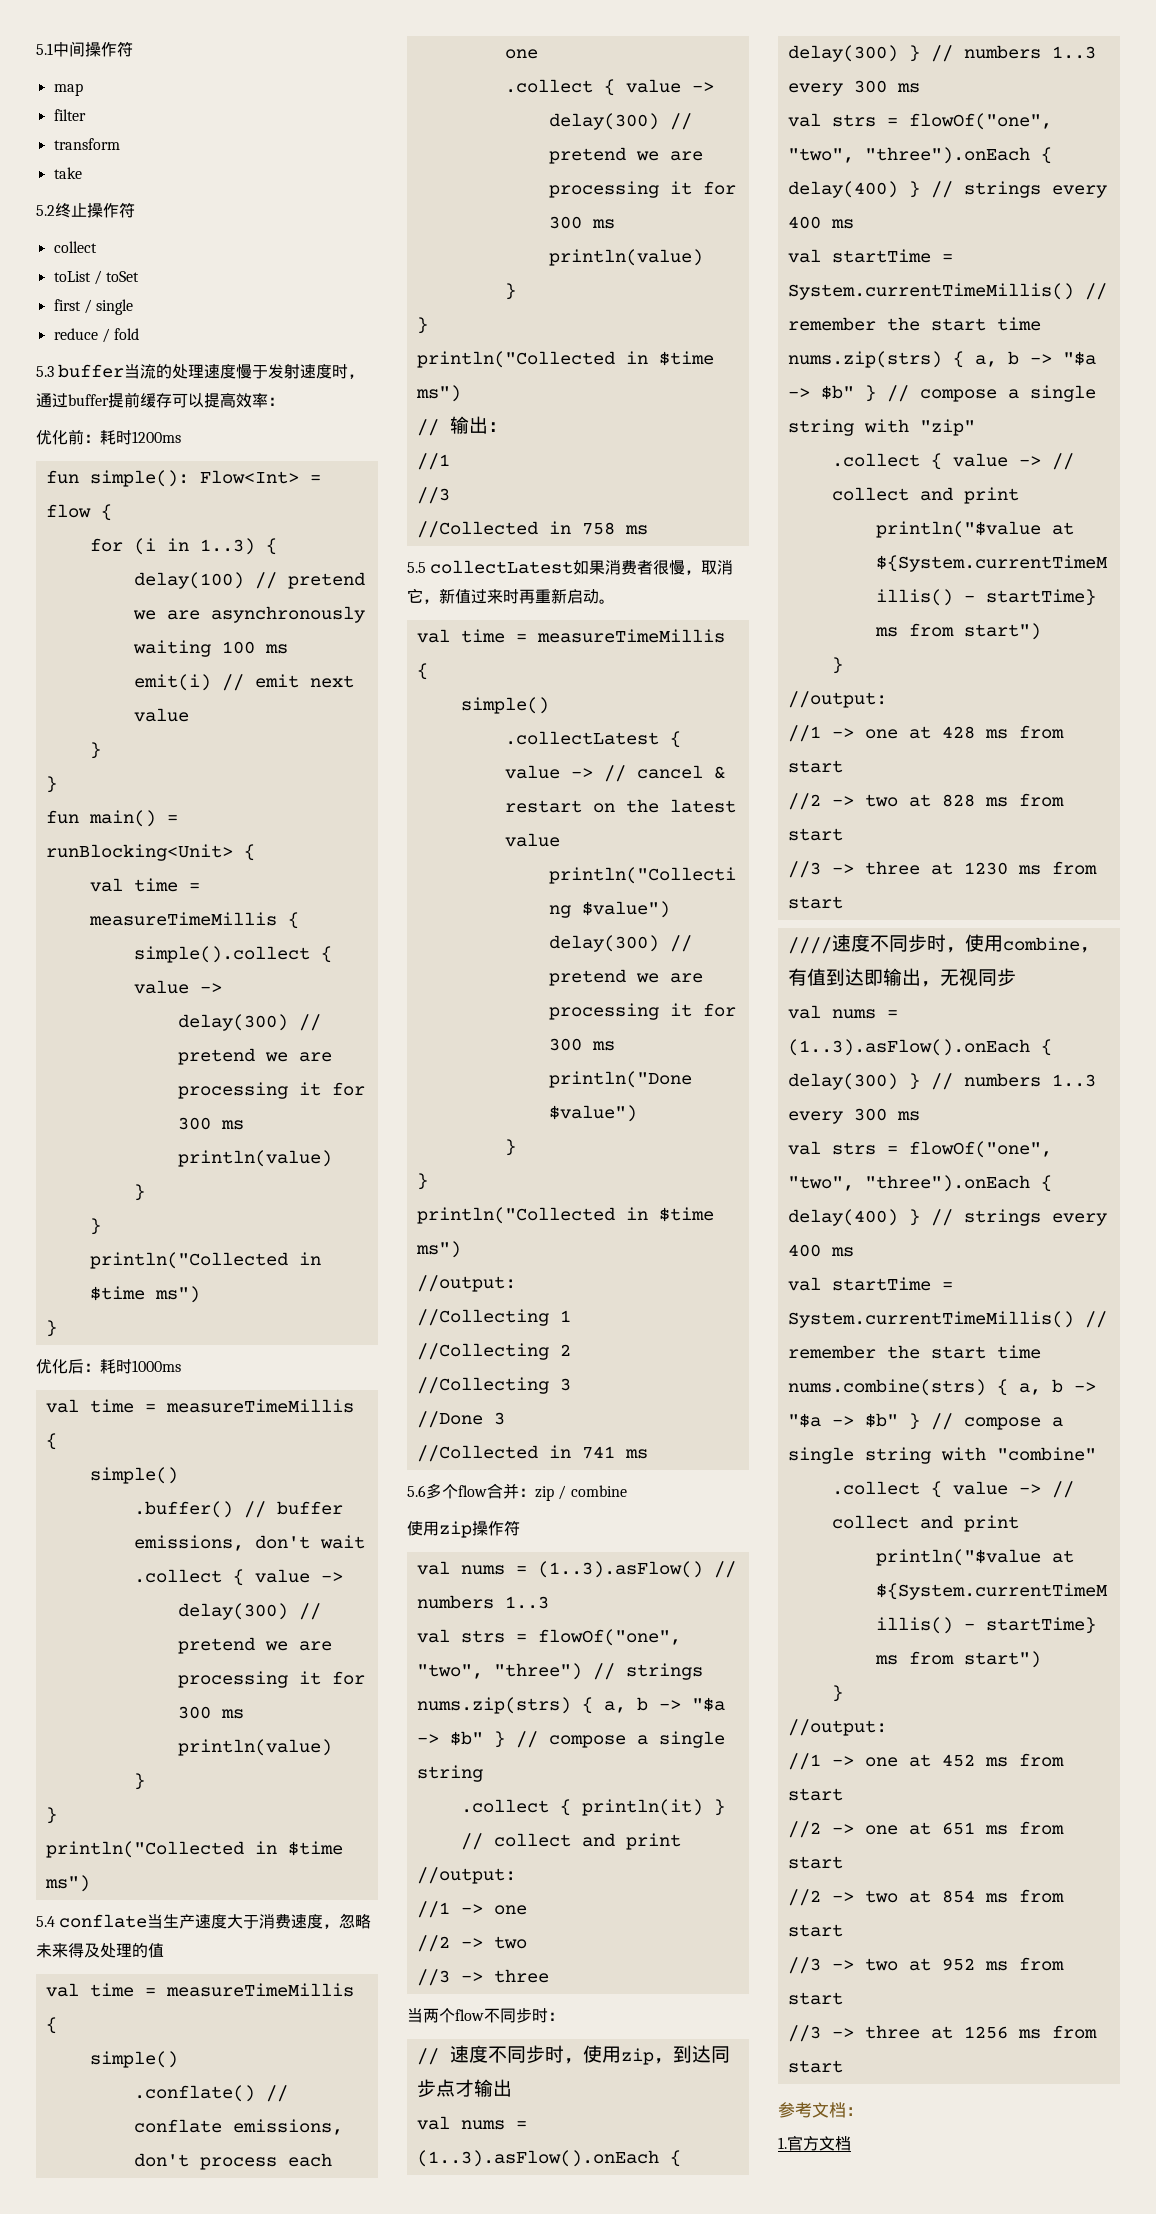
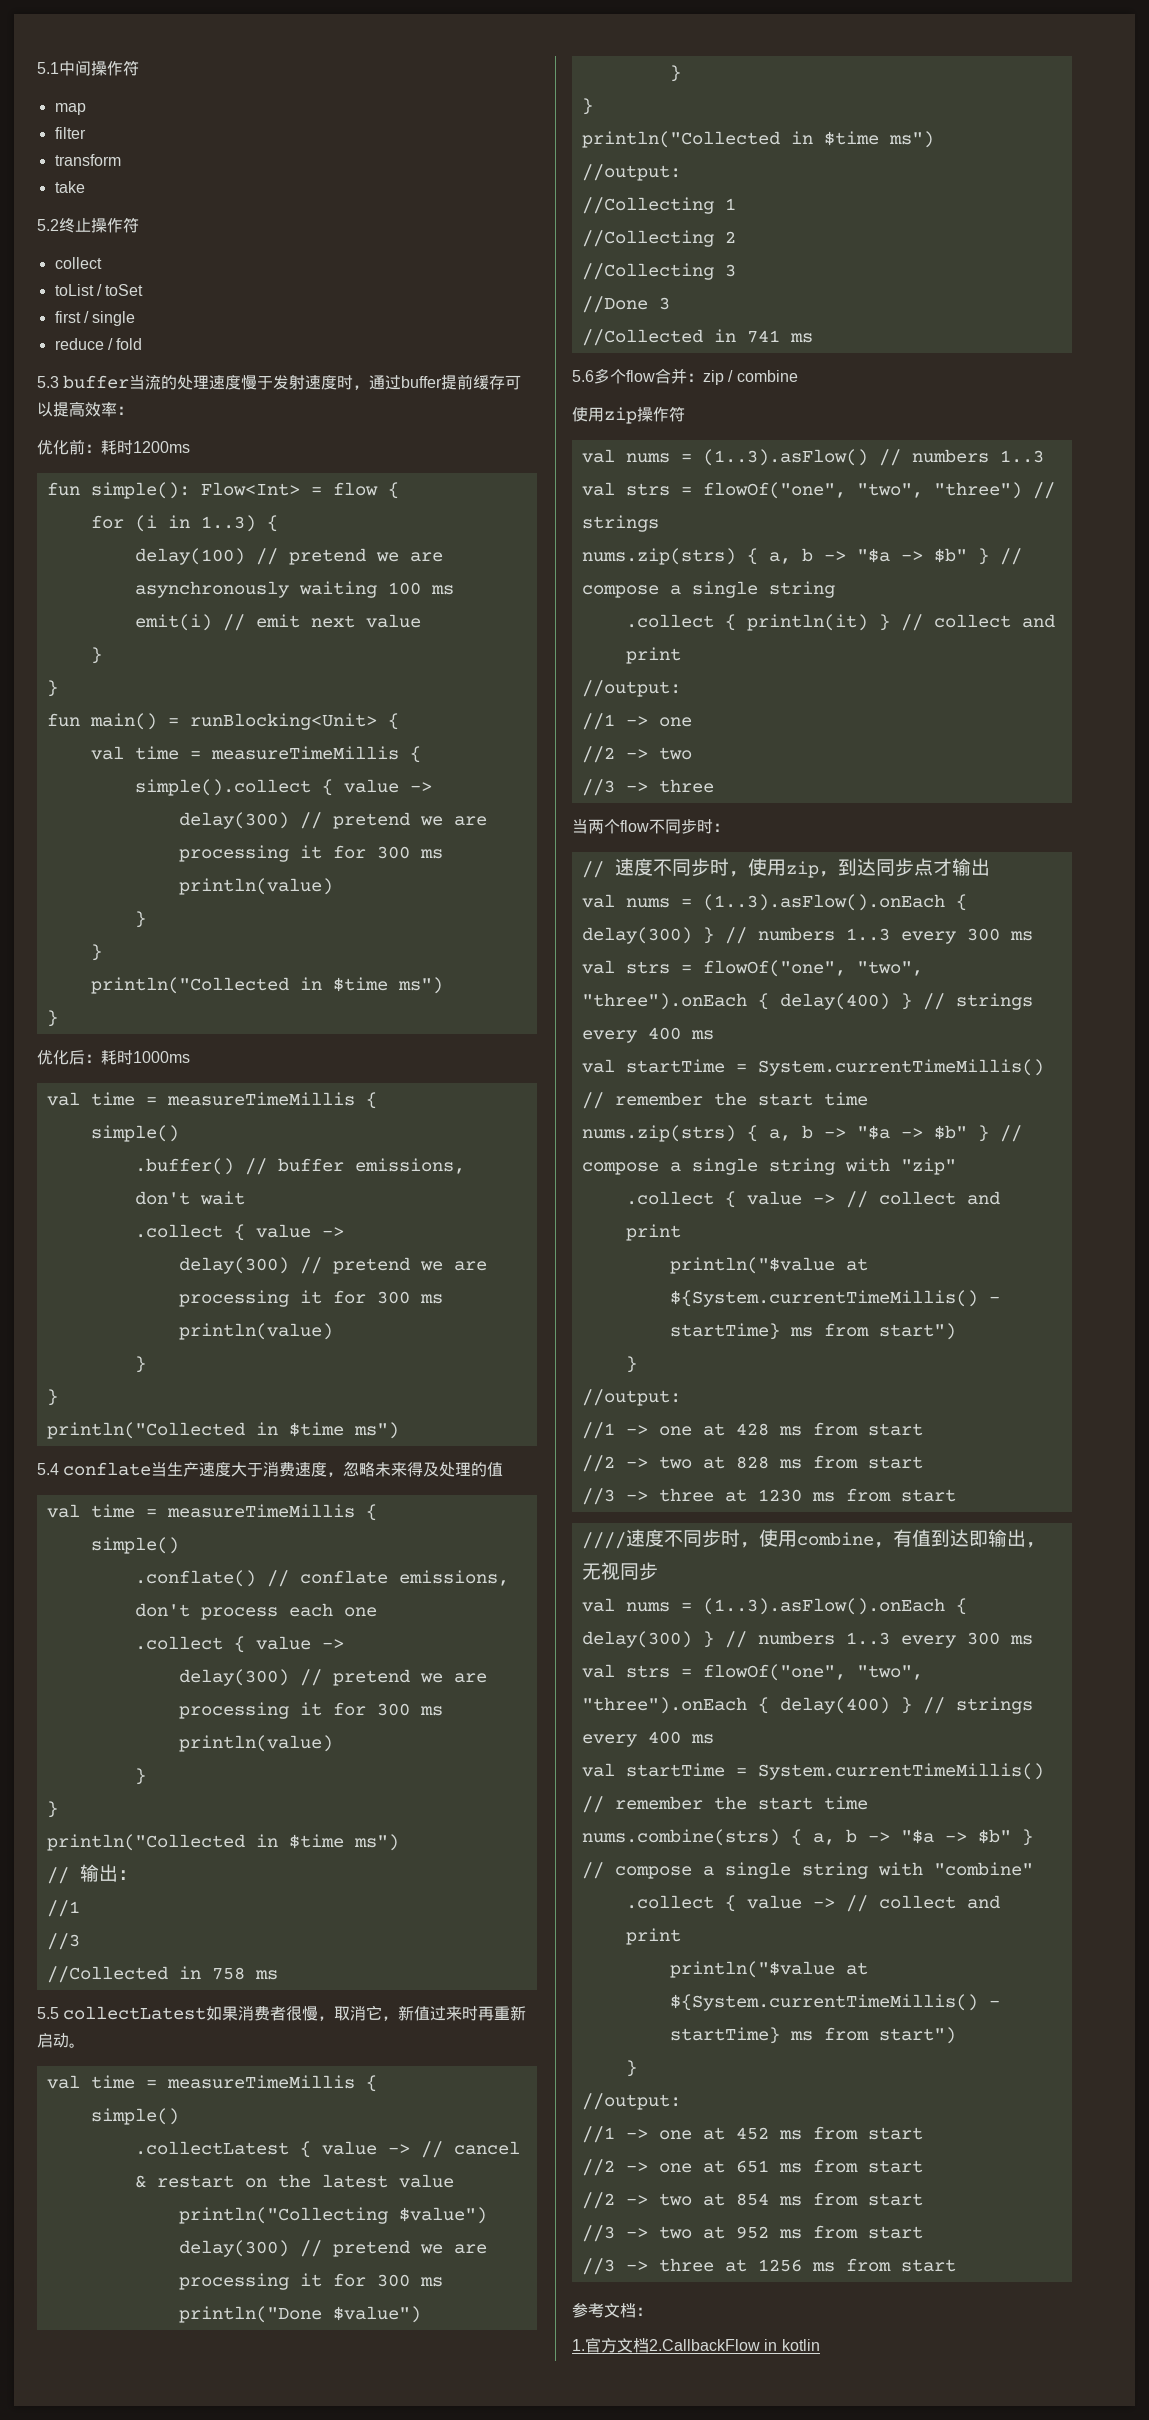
- 1.官方文档
+ 1.官方文档2.CallbackFlow in kotlin

